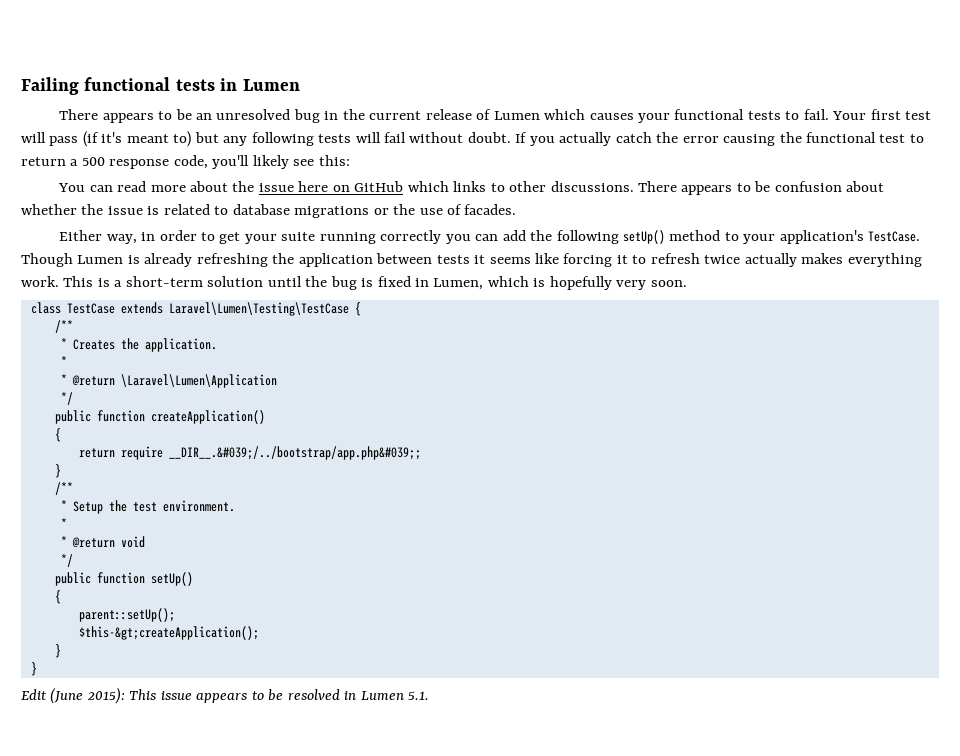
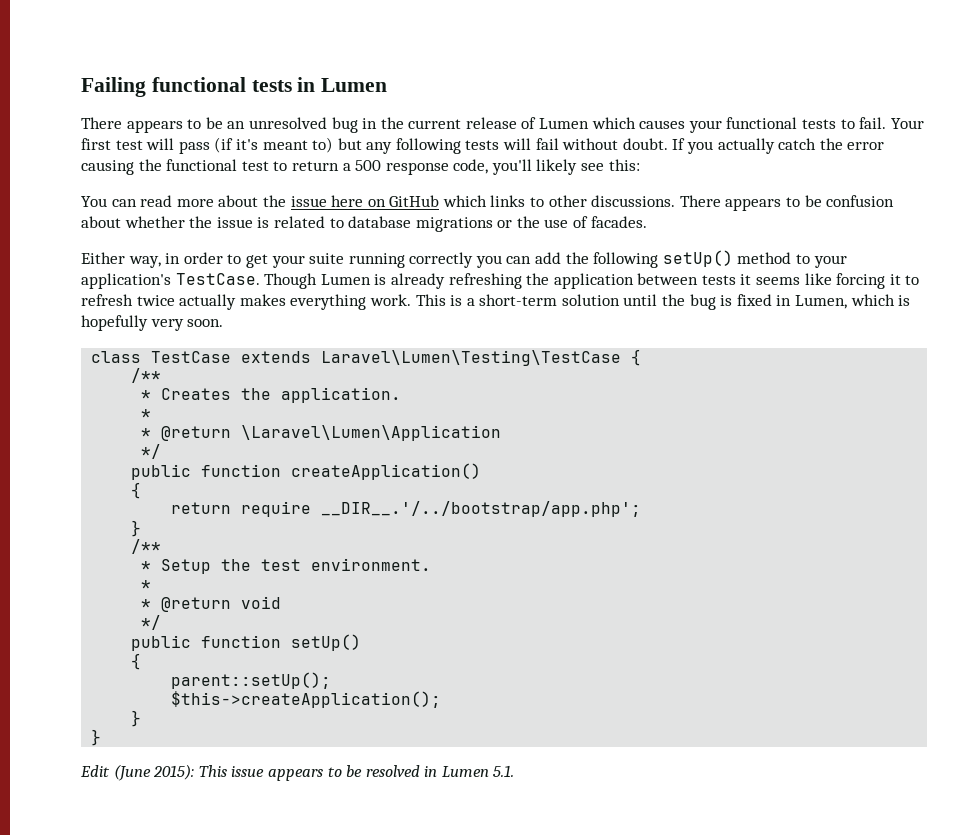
- return require __DIR__.&#039;/../bootstrap/app.php&#039;;
+ return require __DIR__.'/../bootstrap/app.php';
- $this-&gt;createApplication();
+ $this->createApplication();

